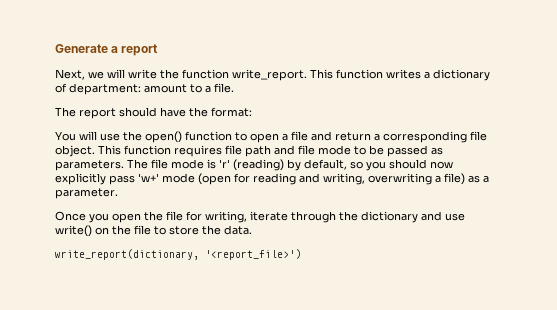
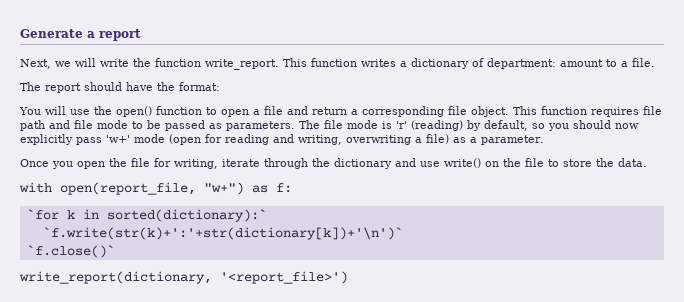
+ with open(report_file, "w+") as f:
+ `for k in sorted(dictionary):`
+ `f.write(str(k)+':'+str(dictionary[k])+'\n')`
+ `f.close()`

